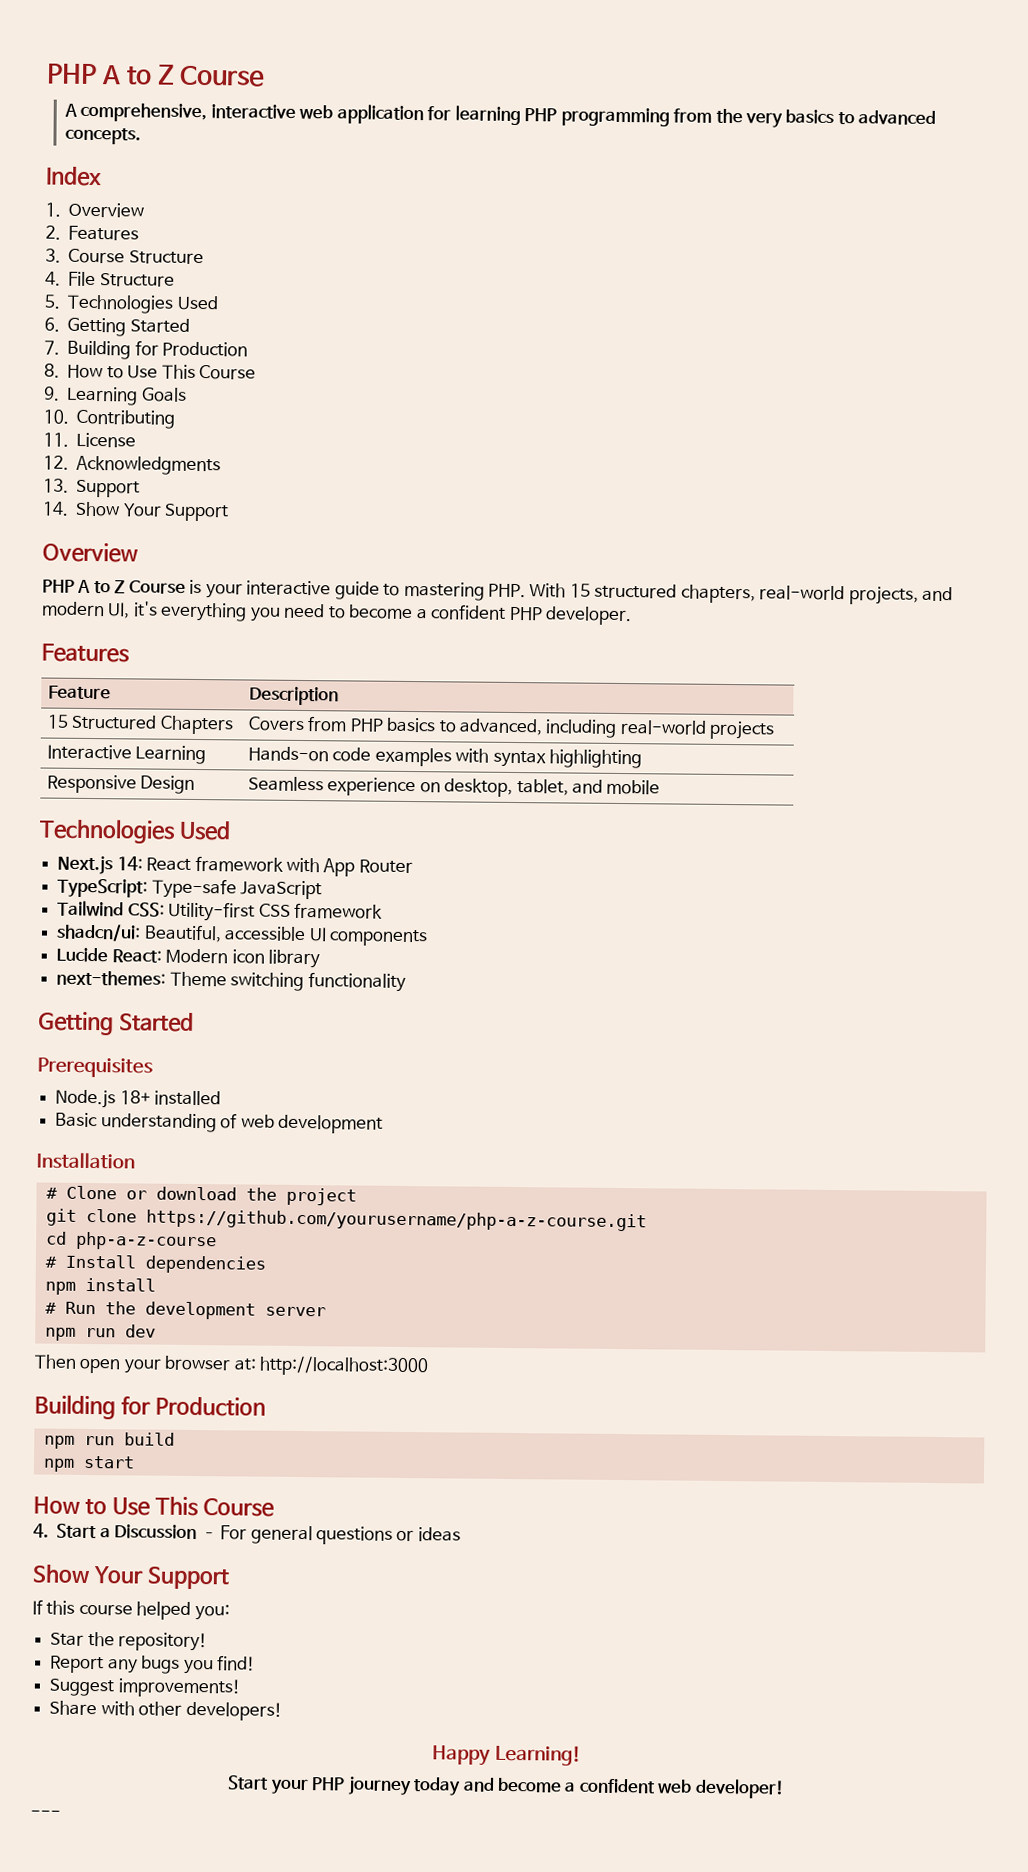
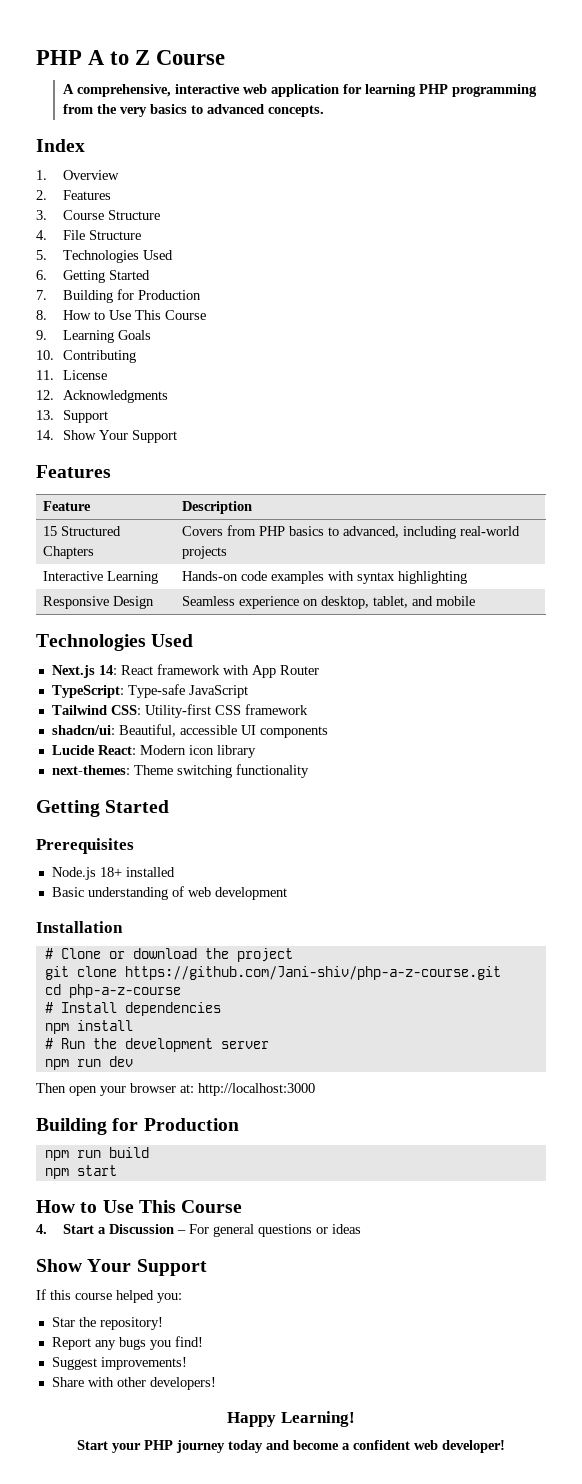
  14. Show Your Support
- Overview
- PHP A to Z Course is your interactive guide to mastering PHP. With 15 structured chapters, real-world projects, and modern UI, it's everything you need to become a confident PHP developer.
- git clone https://github.com/yourusername/php-a-z-course.git
+ git clone https://github.com/Jani-shiv/php-a-z-course.git
- ---

